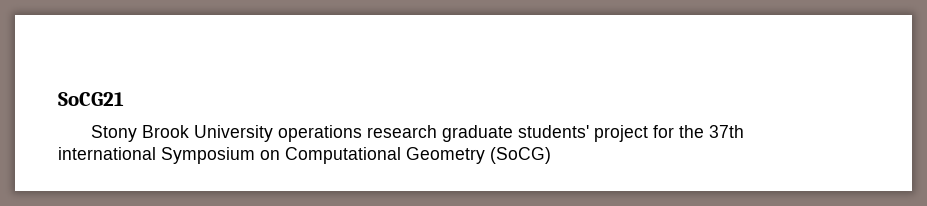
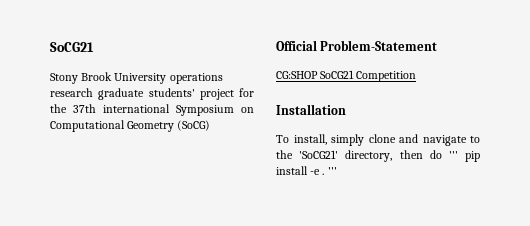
+ Official Problem-Statement
+ CG:SHOP SoCG21 Competition
+ Installation
+ To install, simply clone and navigate to the 'SoCG21' directory, then do ''' pip install -e . '''

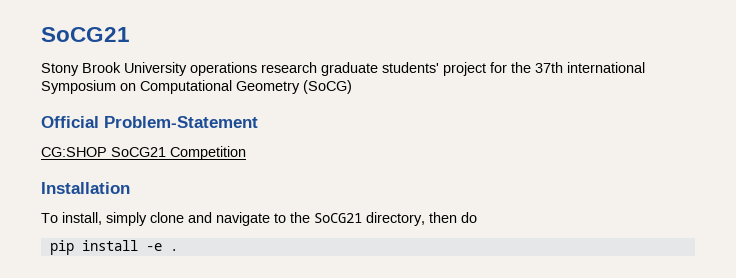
- To install, simply clone and navigate to the 'SoCG21' directory, then do ''' pip install -e . '''
+ To install, simply clone and navigate to the SoCG21 directory, then do
+ pip install -e .

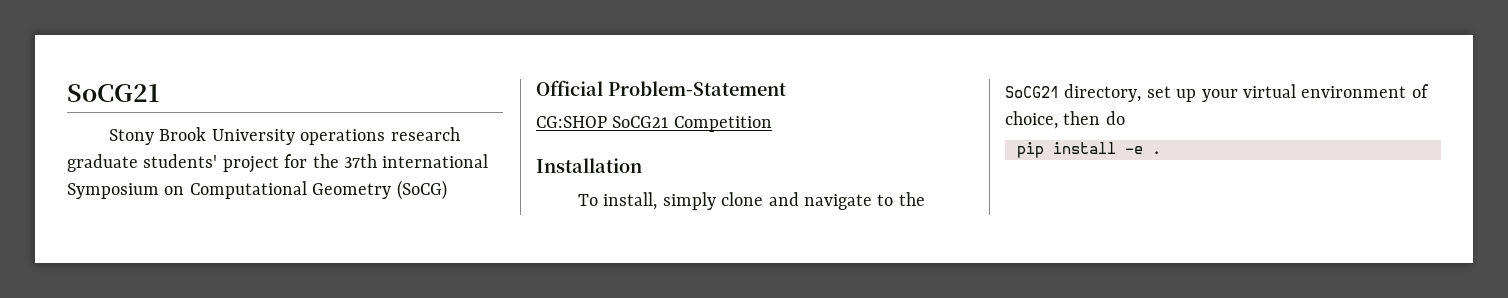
- To install, simply clone and navigate to the SoCG21 directory, then do
+ To install, simply clone and navigate to the SoCG21 directory, set up your virtual environment of choice, then do

